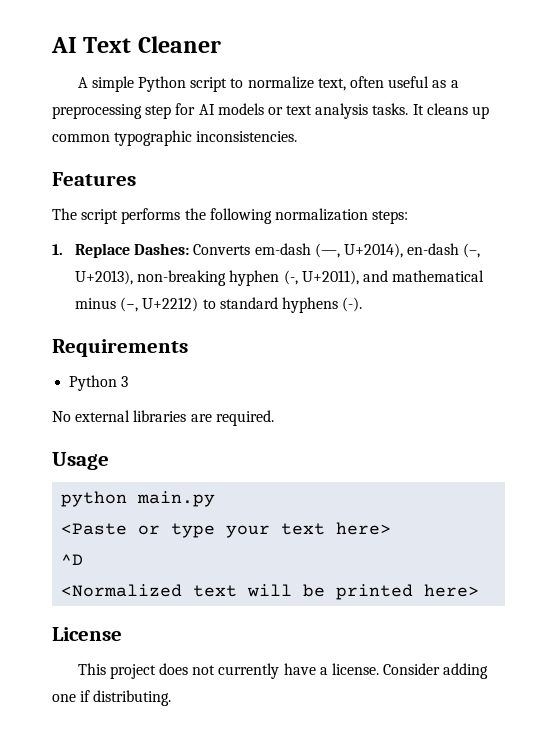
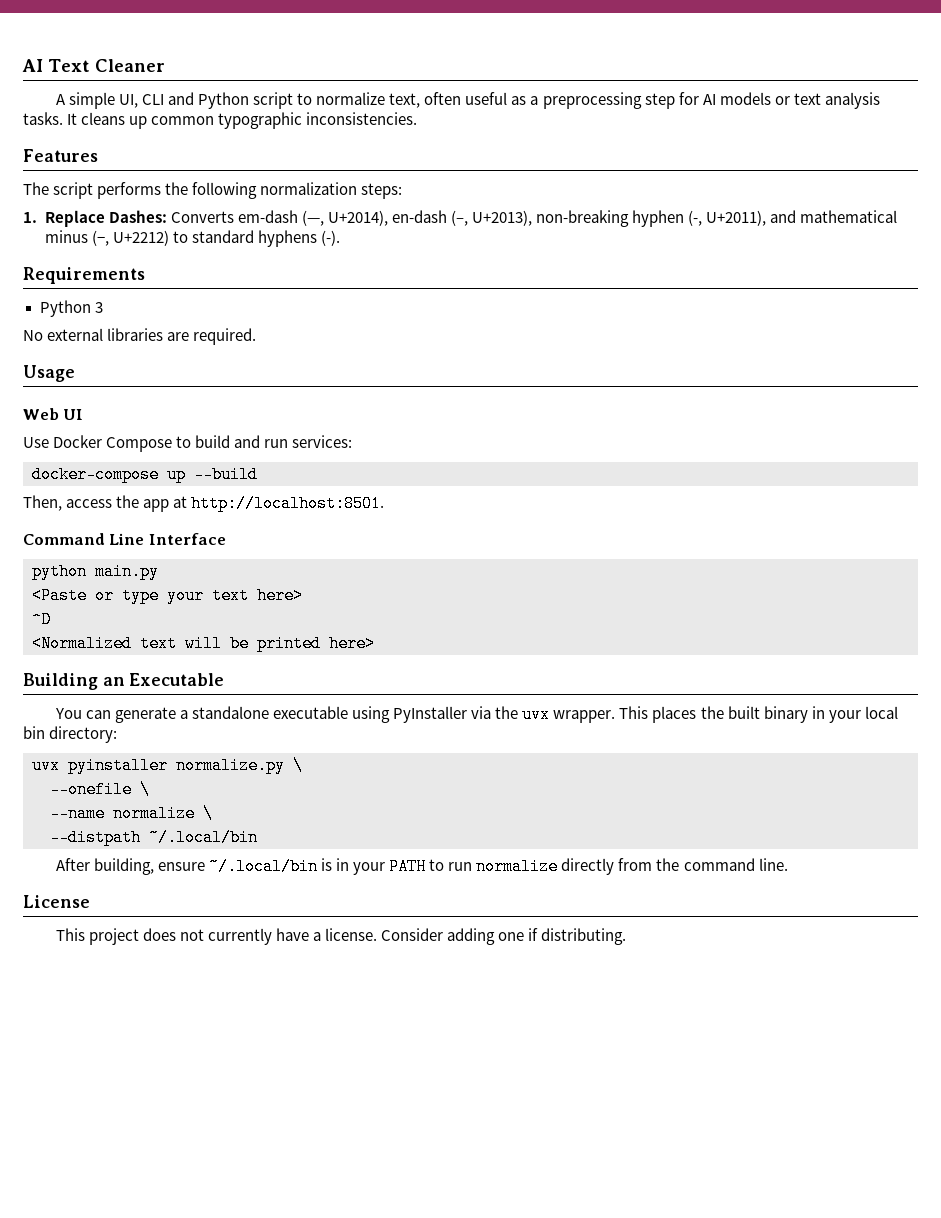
- A simple Python script to normalize text, often useful as a preprocessing step for AI models or text analysis tasks.
+ A simple UI, CLI and Python script to normalize text, often useful as a preprocessing step for AI models or text analysis tasks.
+ Web UI
+ Use Docker Compose to build and run services:
+ docker-compose up --build
+ Then, access the app at http://localhost:8501.
+ Command Line Interface
+ Building an Executable
+ You can generate a standalone executable using PyInstaller via the uvx wrapper. This places the built binary in your local bin directory:
+ uvx pyinstaller normalize.py \
+ --onefile \
+ --name normalize \
+ --distpath ~/.local/bin
+ After building, ensure ~/.local/bin is in your PATH to run normalize directly from the command line.

